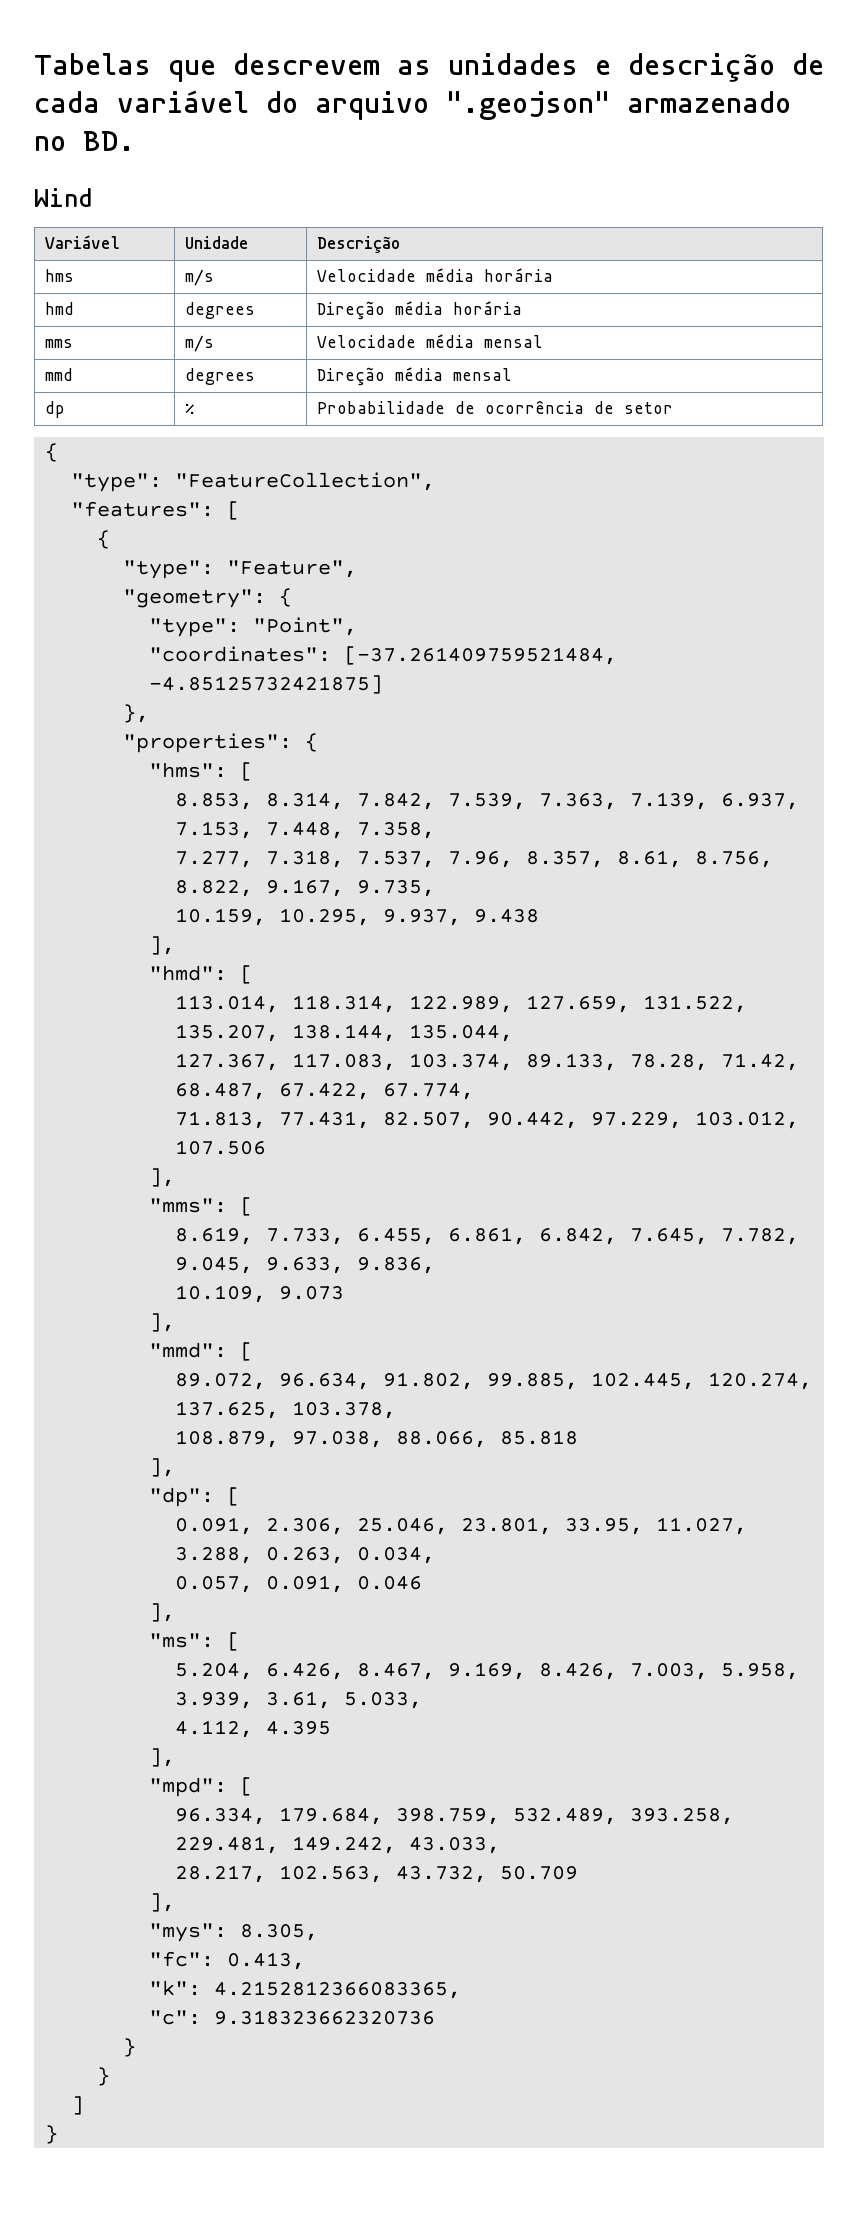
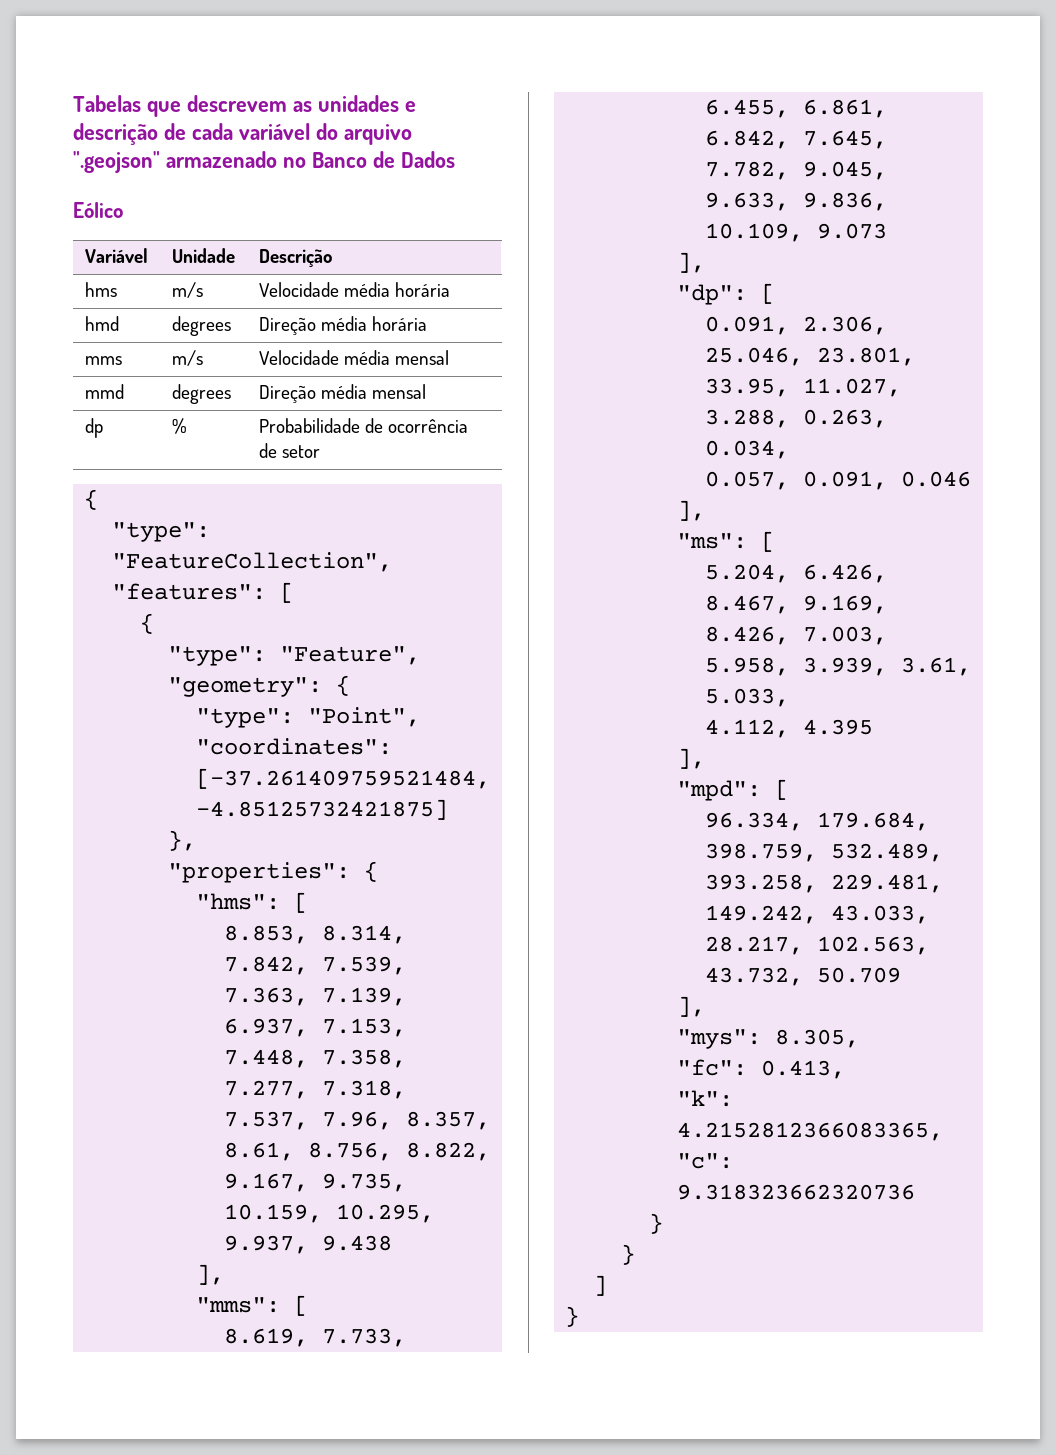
- Tabelas que descrevem as unidades e descrição de cada variável do arquivo ".geojson" armazenado no BD.
- Wind
+ Tabelas que descrevem as unidades e descrição de cada variável do arquivo ".geojson" armazenado no Banco de Dados
+ Eólico
- "hmd": [
- 113.014, 118.314, 122.989, 127.659, 131.522, 135.207, 138.144, 135.044,
- 127.367, 117.083, 103.374, 89.133, 78.28, 71.42, 68.487, 67.422, 67.774,
- 71.813, 77.431, 82.507, 90.442, 97.229, 103.012, 107.506
- ],
- "mmd": [
- 89.072, 96.634, 91.802, 99.885, 102.445, 120.274, 137.625, 103.378,
- 108.879, 97.038, 88.066, 85.818
- ],

